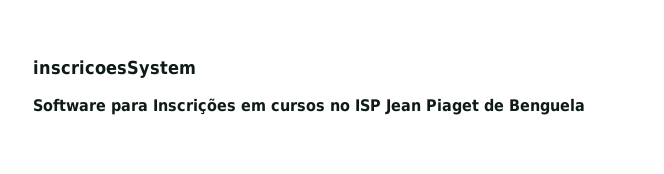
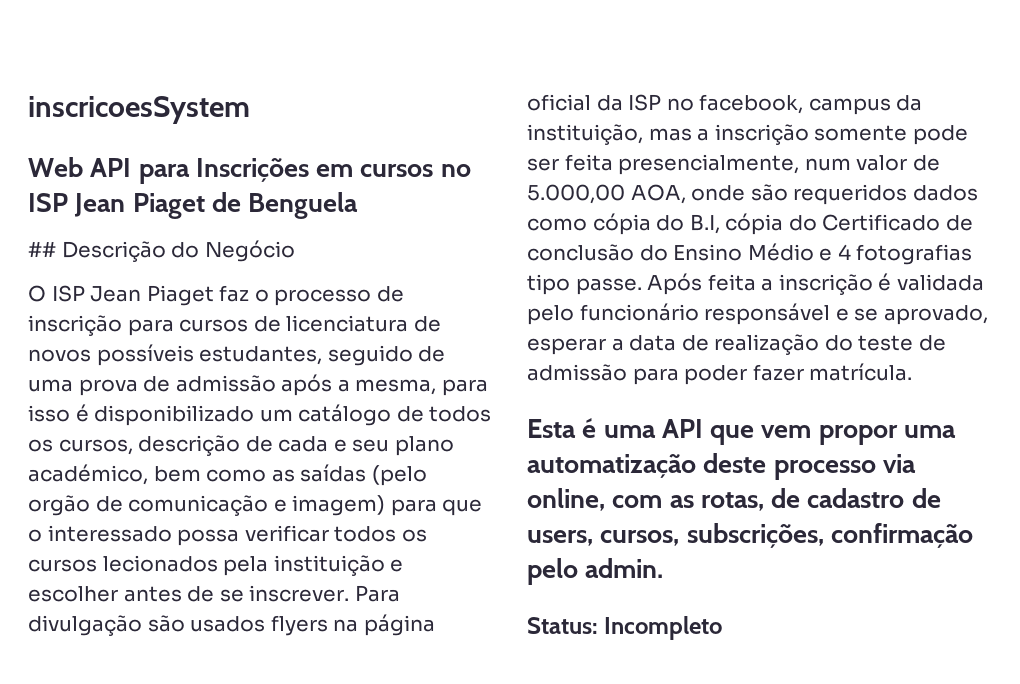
- Software para Inscrições em cursos no ISP Jean Piaget de Benguela
+ Web API para Inscrições em cursos no ISP Jean Piaget de Benguela
+ ## Descrição do Negócio
+ O ISP Jean Piaget faz o processo de inscrição para cursos de licenciatura de novos possíveis estudantes, seguido de uma prova de admissão após a mesma, para isso é disponibilizado um catálogo de todos os cursos, descrição de cada e seu plano académico, bem como as saídas (pelo orgão de comunicação e imagem) para que o interessado possa verificar todos os cursos lecionados pela instituição e escolher antes de se inscrever. Para divulgação são usados flyers na página oficial da ISP no facebook, campus da instituição, mas a inscrição somente pode ser feita presencialmente, num valor de 5.000,00 AOA, onde são requeridos dados como cópia do B.I, cópia do Certificado de conclusão do Ensino Médio e 4 fotografias tipo passe. Após feita a inscrição é validada pelo funcionário responsável e se aprovado, esperar a data de realização do teste de admissão para poder fazer matrícula.
+ Esta é uma API que vem propor uma automatização deste processo via online, com as rotas, de cadastro de users, cursos, subscrições, confirmação pelo admin.
+ Status: Incompleto

